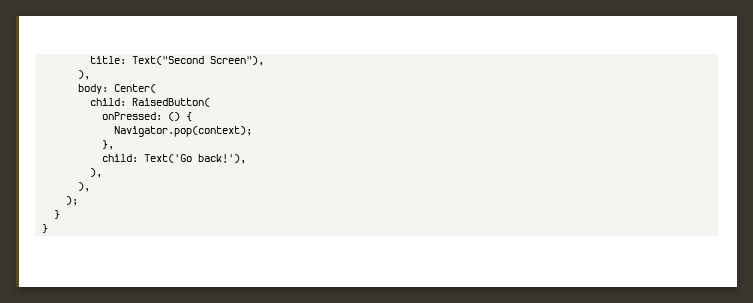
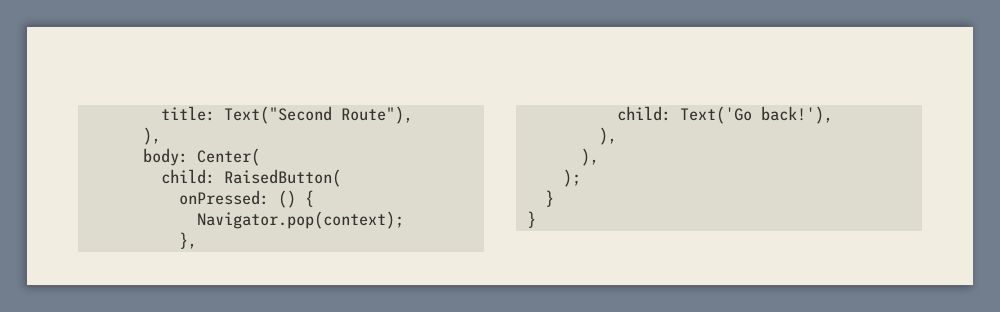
- title: Text("Second Screen"),
+ title: Text("Second Route"),

